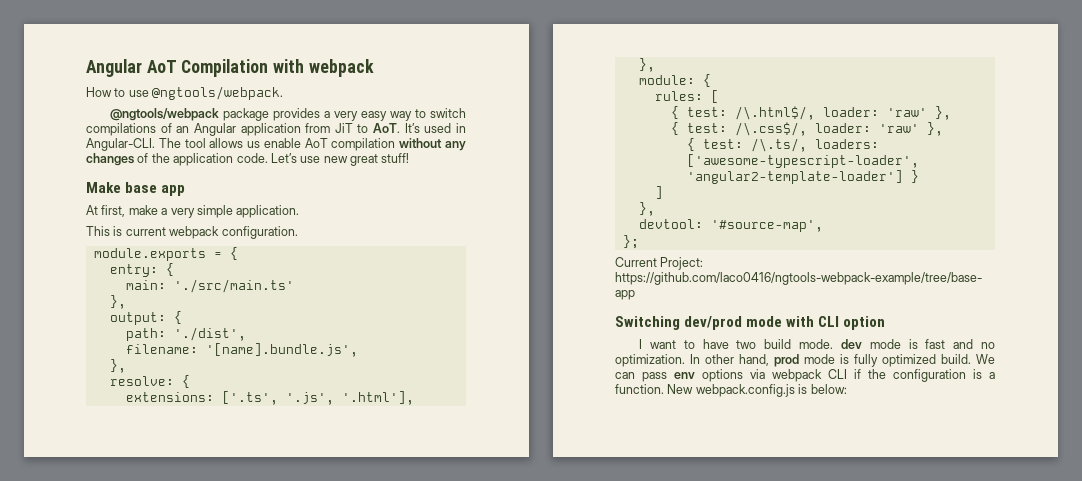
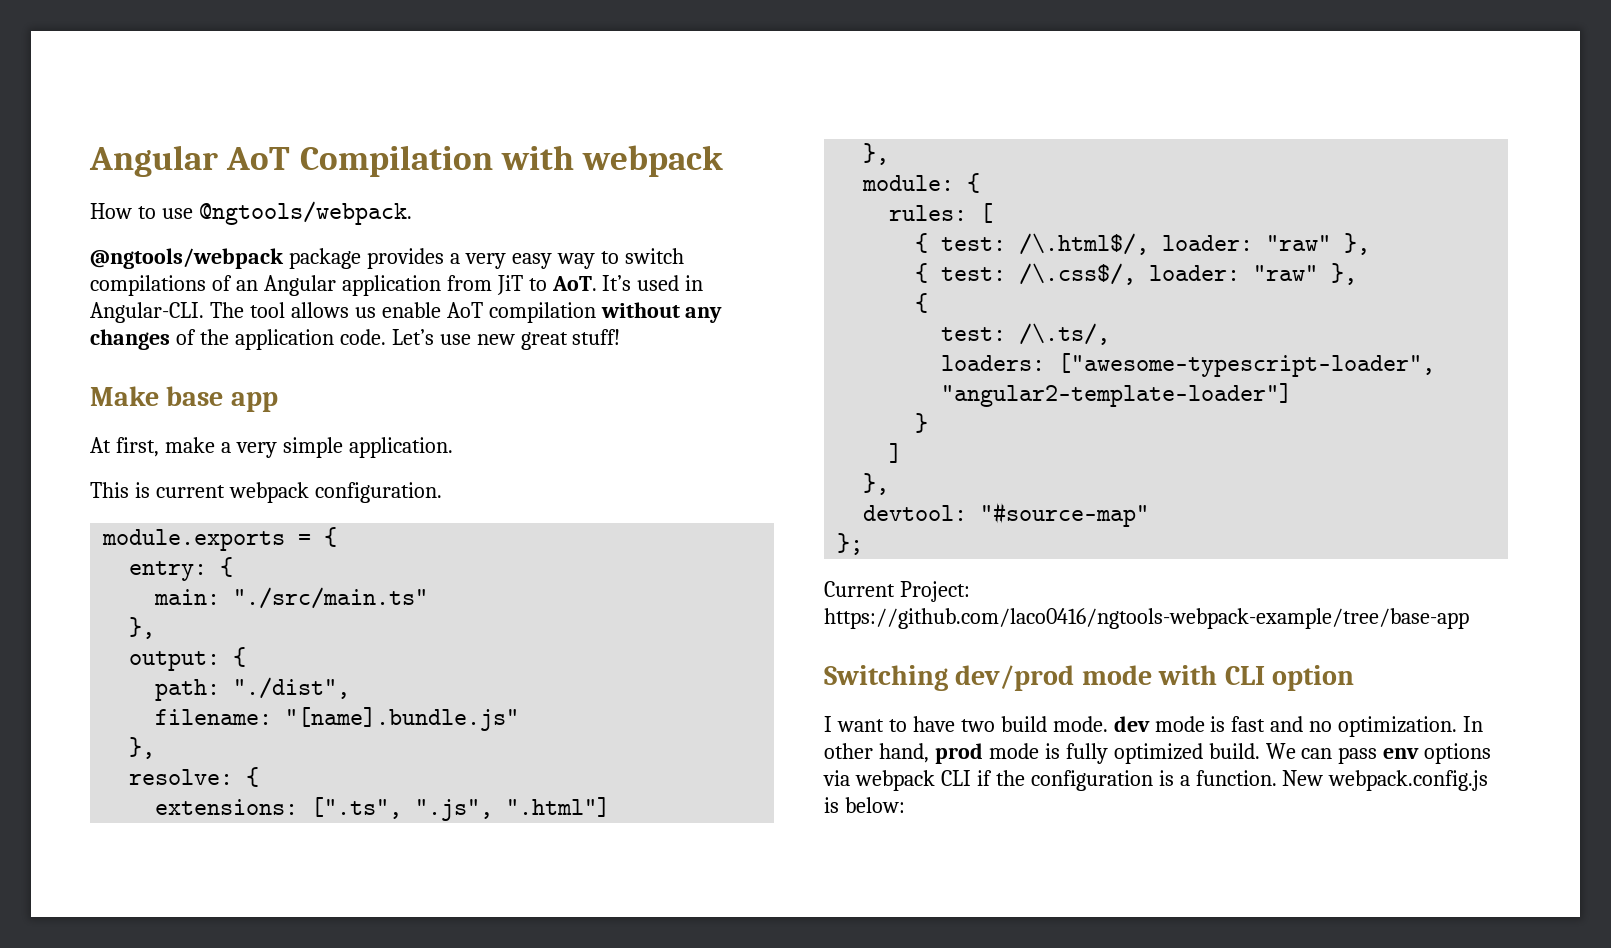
- main: './src/main.ts'
+ main: "./src/main.ts"
- path: './dist',
+ path: "./dist",
- filename: '[name].bundle.js',
+ filename: "[name].bundle.js"
- extensions: ['.ts', '.js', '.html'],
+ extensions: [".ts", ".js", ".html"]
- { test: /\.html$/, loader: 'raw' },
+ { test: /\.html$/, loader: "raw" },
- { test: /\.css$/, loader: 'raw' },
- { test: /\.ts/, loaders: ['awesome-typescript-loader', 'angular2-template-loader'] }
+ { test: /\.css$/, loader: "raw" },
+ {
+ test: /\.ts/,
+ loaders: ["awesome-typescript-loader", "angular2-template-loader"]
+ }
- devtool: '#source-map',
+ devtool: "#source-map"

